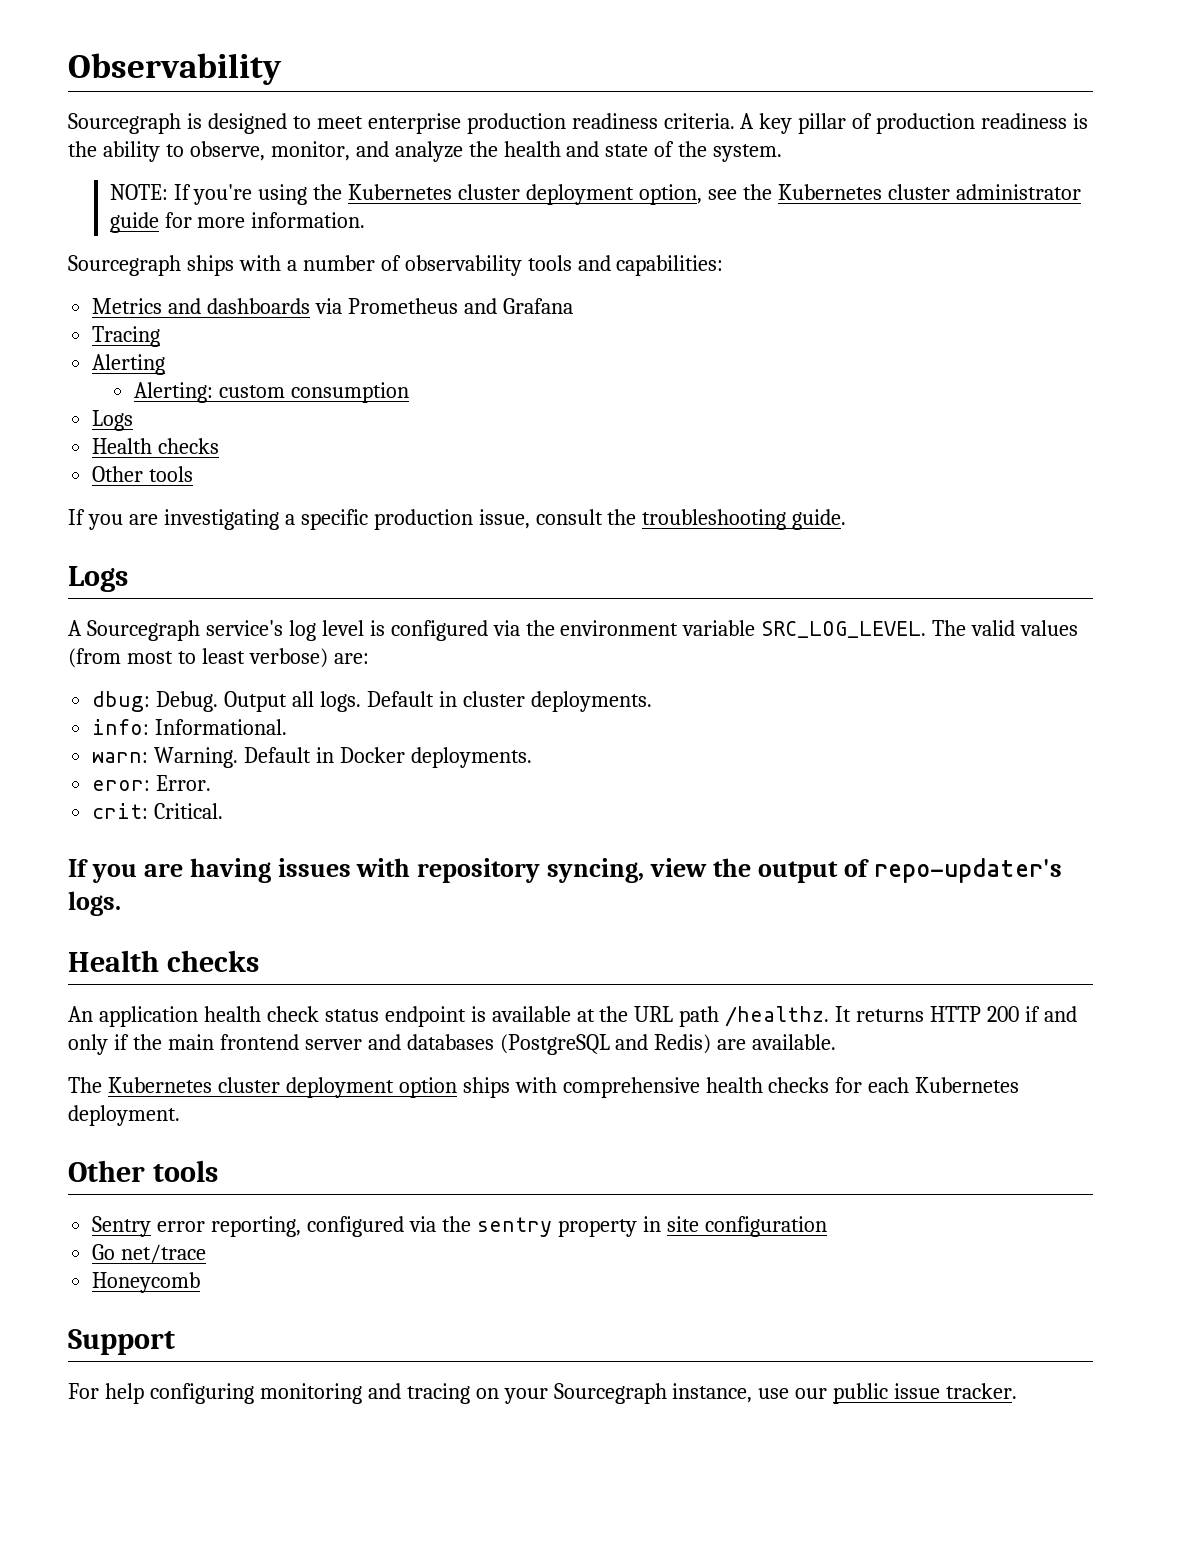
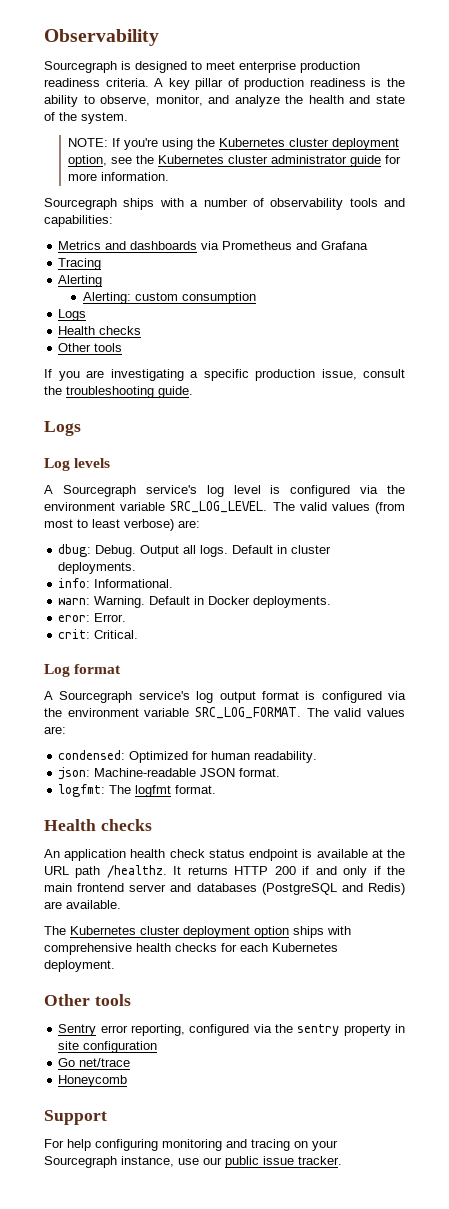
+ Log levels
- If you are having issues with repository syncing, view the output of repo-updater's logs.
+ Log format
+ A Sourcegraph service's log output format is configured via the environment variable SRC_LOG_FORMAT. The valid values are:
+ condensed: Optimized for human readability.
+ json: Machine-readable JSON format.
+ logfmt: The logfmt format.

